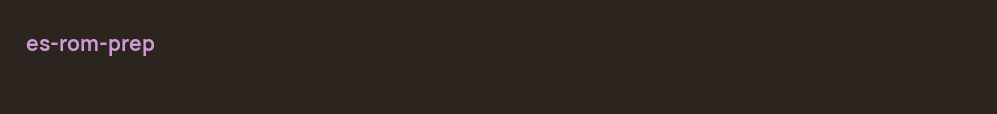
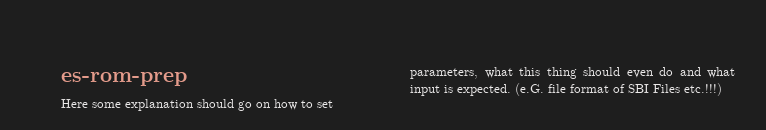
+ Here some explanation should go on how to set parameters, what this thing should even do and what input is expected. (e.G. file format of SBI Files etc.!!!)

